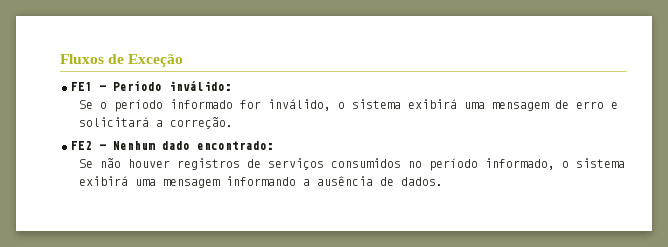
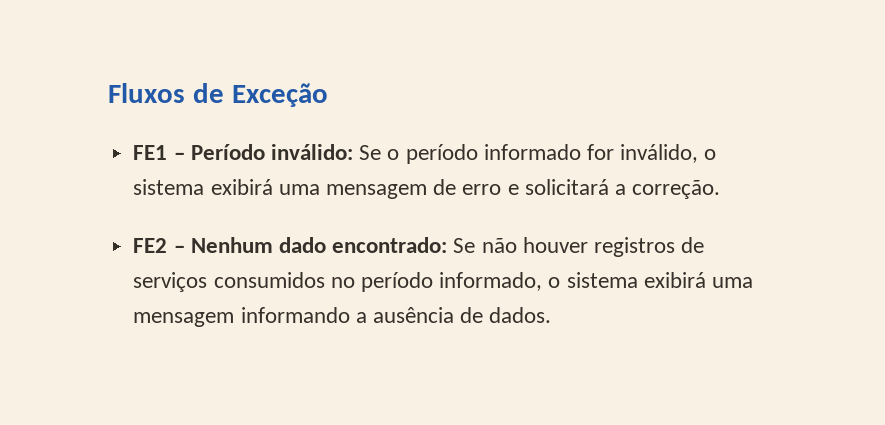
- FE1 – Período inválido:
- Se o período informado for inválido, o sistema exibirá uma mensagem de erro e solicitará a correção.
+ FE1 – Período inválido: Se o período informado for inválido, o sistema exibirá uma mensagem de erro e solicitará a correção.
- FE2 – Nenhum dado encontrado:
- Se não houver registros de serviços consumidos no período informado, o sistema exibirá uma mensagem informando a ausência de dados.
+ FE2 – Nenhum dado encontrado: Se não houver registros de serviços consumidos no período informado, o sistema exibirá uma mensagem informando a ausência de dados.

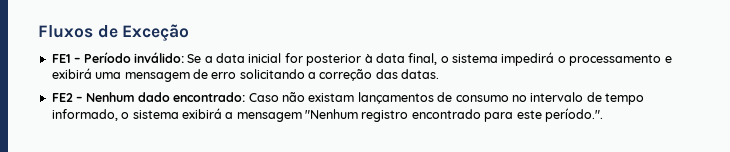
- FE1 – Período inválido: Se o período informado for inválido, o sistema exibirá uma mensagem de erro e solicitará a correção.
+ FE1 – Período inválido: Se a data inicial for posterior à data final, o sistema impedirá o processamento e exibirá uma mensagem de erro solicitando a correção das datas.
- FE2 – Nenhum dado encontrado: Se não houver registros de serviços consumidos no período informado, o sistema exibirá uma mensagem informando a ausência de dados.
+ FE2 – Nenhum dado encontrado: Caso não existam lançamentos de consumo no intervalo de tempo informado, o sistema exibirá a mensagem "Nenhum registro encontrado para este período.".

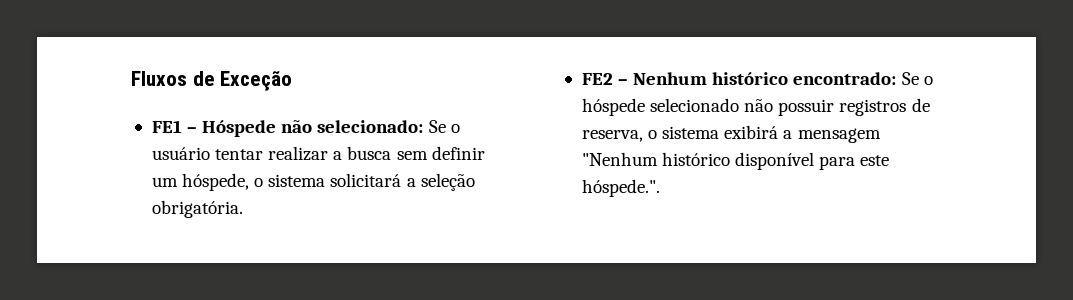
- FE1 – Período inválido: Se a data inicial for posterior à data final, o sistema impedirá o processamento e exibirá uma mensagem de erro solicitando a correção das datas.
- FE2 – Nenhum dado encontrado: Caso não existam lançamentos de consumo no intervalo de tempo informado, o sistema exibirá a mensagem "Nenhum registro encontrado para este período.".
+ FE1 – Hóspede não selecionado: Se o usuário tentar realizar a busca sem definir um hóspede, o sistema solicitará a seleção obrigatória.
+ FE2 – Nenhum histórico encontrado: Se o hóspede selecionado não possuir registros de reserva, o sistema exibirá a mensagem "Nenhum histórico disponível para este hóspede.".

